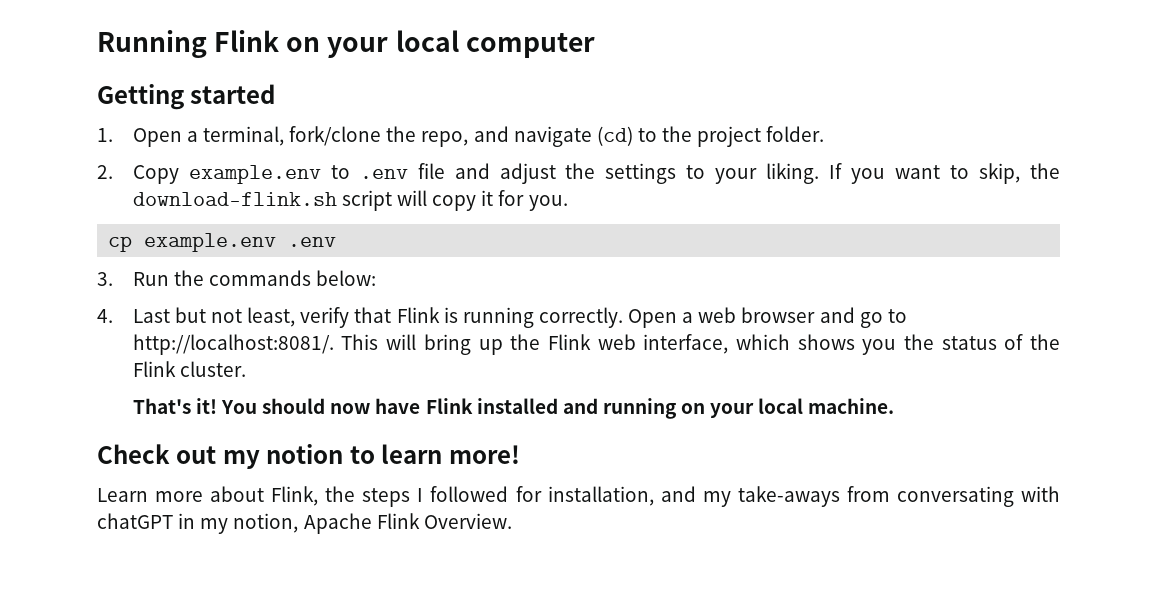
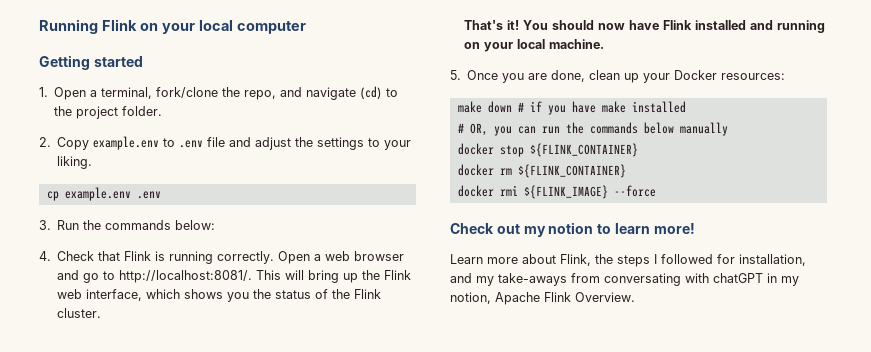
- If you want to skip, the download-flink.sh script will copy it for you.
- 4. Last but not least, verify that Flink is running correctly.
+ 4. Check that Flink is running correctly.
+ 5. Once you are done, clean up your Docker resources:
+ make down # if you have make installed
+ # OR, you can run the commands below manually
+ docker stop ${FLINK_CONTAINER}
+ docker rm ${FLINK_CONTAINER}
+ docker rmi ${FLINK_IMAGE} --force

